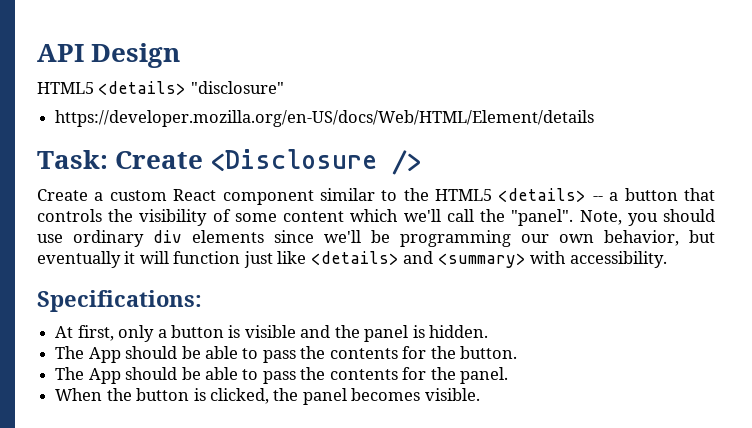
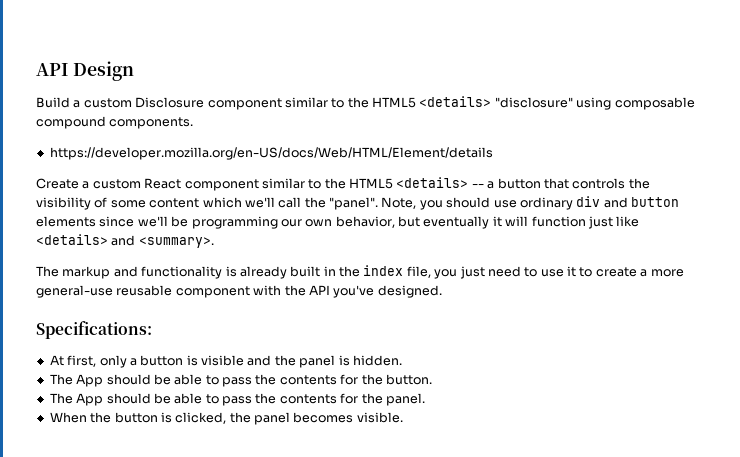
- HTML5 <details> "disclosure"
+ Build a custom Disclosure component similar to the HTML5 <details> "disclosure" using composable compound components.
  https://developer.mozilla.org/en-US/docs/Web/HTML/Element/details
- Task: Create <Disclosure />
- Note, you should use ordinary div elements since we'll be programming our own behavior, but eventually it will function just like <details> and <summary> with accessibility.
+ Note, you should use ordinary div and button elements since we'll be programming our own behavior, but eventually it will function just like <details> and <summary>.
+ The markup and functionality is already built in the index file, you just need to use it to create a more general-use reusable component with the API you've designed.

